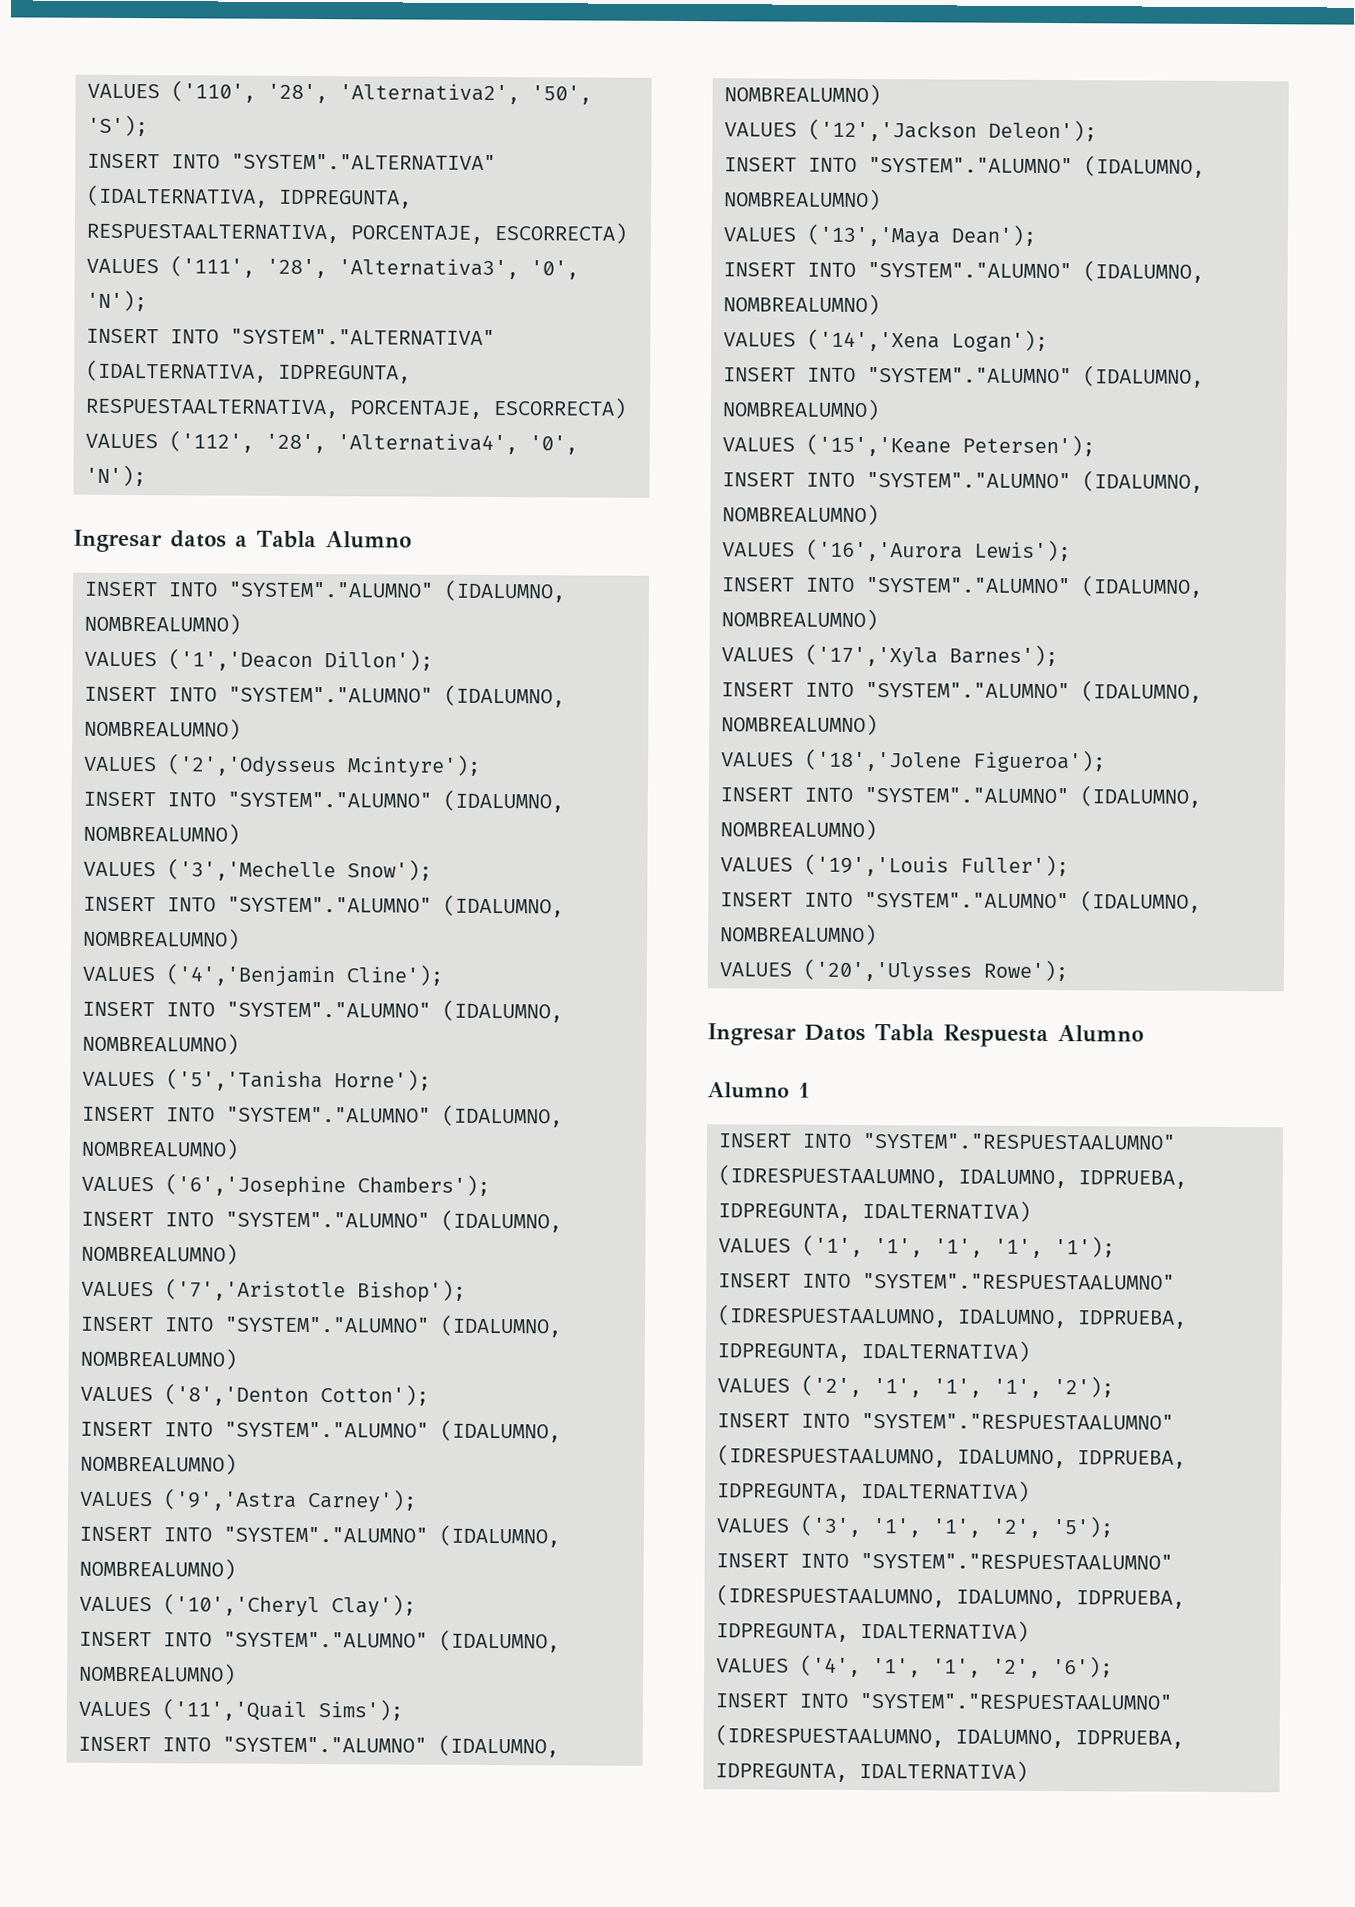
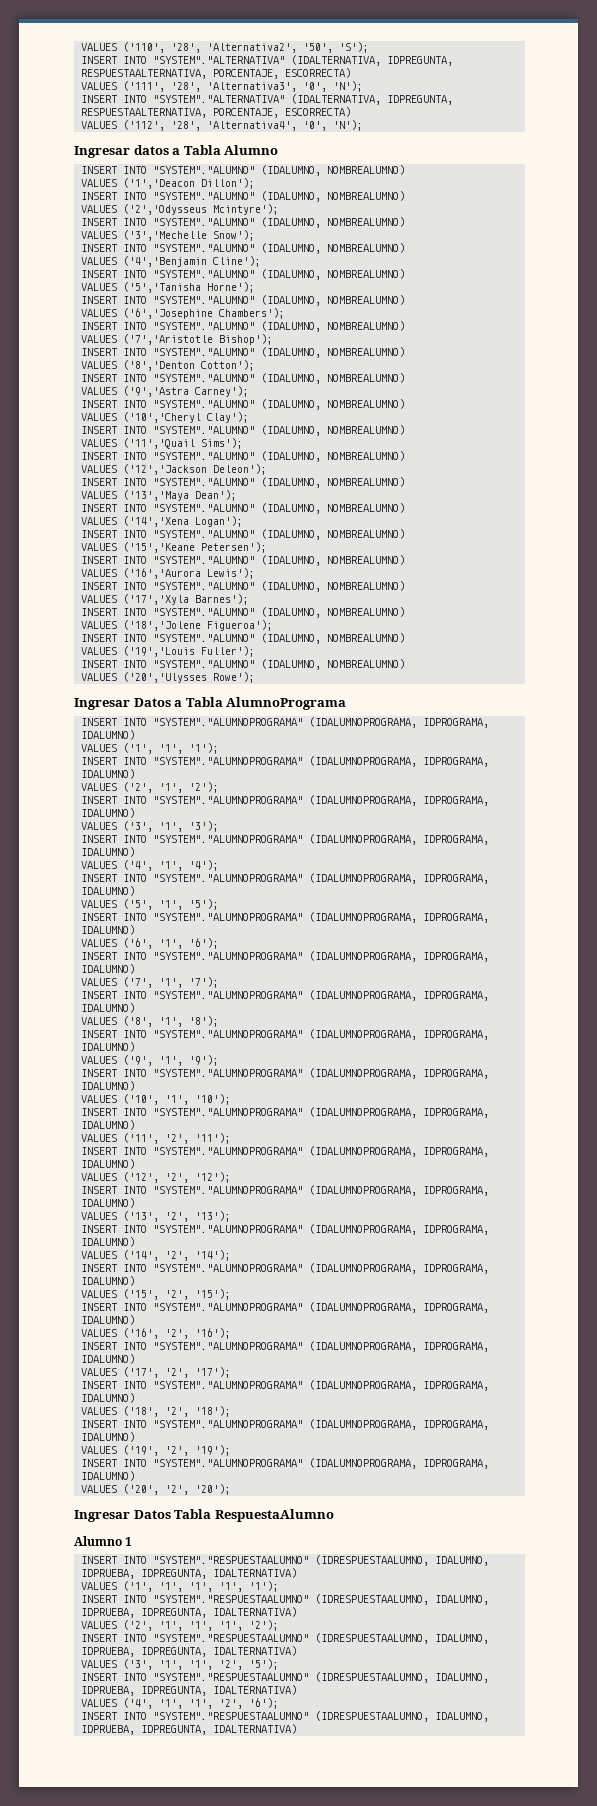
- Ingresar Datos Tabla Respuesta Alumno
+ Ingresar Datos a Tabla AlumnoPrograma
+ INSERT INTO "SYSTEM"."ALUMNOPROGRAMA" (IDALUMNOPROGRAMA, IDPROGRAMA, IDALUMNO)
+ VALUES ('1', '1', '1');
+ INSERT INTO "SYSTEM"."ALUMNOPROGRAMA" (IDALUMNOPROGRAMA, IDPROGRAMA, IDALUMNO)
+ VALUES ('2', '1', '2');
+ INSERT INTO "SYSTEM"."ALUMNOPROGRAMA" (IDALUMNOPROGRAMA, IDPROGRAMA, IDALUMNO)
+ VALUES ('3', '1', '3');
+ INSERT INTO "SYSTEM"."ALUMNOPROGRAMA" (IDALUMNOPROGRAMA, IDPROGRAMA, IDALUMNO)
+ VALUES ('4', '1', '4');
+ INSERT INTO "SYSTEM"."ALUMNOPROGRAMA" (IDALUMNOPROGRAMA, IDPROGRAMA, IDALUMNO)
+ VALUES ('5', '1', '5');
+ INSERT INTO "SYSTEM"."ALUMNOPROGRAMA" (IDALUMNOPROGRAMA, IDPROGRAMA, IDALUMNO)
+ VALUES ('6', '1', '6');
+ INSERT INTO "SYSTEM"."ALUMNOPROGRAMA" (IDALUMNOPROGRAMA, IDPROGRAMA, IDALUMNO)
+ VALUES ('7', '1', '7');
+ INSERT INTO "SYSTEM"."ALUMNOPROGRAMA" (IDALUMNOPROGRAMA, IDPROGRAMA, IDALUMNO)
+ VALUES ('8', '1', '8');
+ INSERT INTO "SYSTEM"."ALUMNOPROGRAMA" (IDALUMNOPROGRAMA, IDPROGRAMA, IDALUMNO)
+ VALUES ('9', '1', '9');
+ INSERT INTO "SYSTEM"."ALUMNOPROGRAMA" (IDALUMNOPROGRAMA, IDPROGRAMA, IDALUMNO)
+ VALUES ('10', '1', '10');
+ INSERT INTO "SYSTEM"."ALUMNOPROGRAMA" (IDALUMNOPROGRAMA, IDPROGRAMA, IDALUMNO)
+ VALUES ('11', '2', '11');
+ INSERT INTO "SYSTEM"."ALUMNOPROGRAMA" (IDALUMNOPROGRAMA, IDPROGRAMA, IDALUMNO)
+ VALUES ('12', '2', '12');
+ INSERT INTO "SYSTEM"."ALUMNOPROGRAMA" (IDALUMNOPROGRAMA, IDPROGRAMA, IDALUMNO)
+ VALUES ('13', '2', '13');
+ INSERT INTO "SYSTEM"."ALUMNOPROGRAMA" (IDALUMNOPROGRAMA, IDPROGRAMA, IDALUMNO)
+ VALUES ('14', '2', '14');
+ INSERT INTO "SYSTEM"."ALUMNOPROGRAMA" (IDALUMNOPROGRAMA, IDPROGRAMA, IDALUMNO)
+ VALUES ('15', '2', '15');
+ INSERT INTO "SYSTEM"."ALUMNOPROGRAMA" (IDALUMNOPROGRAMA, IDPROGRAMA, IDALUMNO)
+ VALUES ('16', '2', '16');
+ INSERT INTO "SYSTEM"."ALUMNOPROGRAMA" (IDALUMNOPROGRAMA, IDPROGRAMA, IDALUMNO)
+ VALUES ('17', '2', '17');
+ INSERT INTO "SYSTEM"."ALUMNOPROGRAMA" (IDALUMNOPROGRAMA, IDPROGRAMA, IDALUMNO)
+ VALUES ('18', '2', '18');
+ INSERT INTO "SYSTEM"."ALUMNOPROGRAMA" (IDALUMNOPROGRAMA, IDPROGRAMA, IDALUMNO)
+ VALUES ('19', '2', '19');
+ INSERT INTO "SYSTEM"."ALUMNOPROGRAMA" (IDALUMNOPROGRAMA, IDPROGRAMA, IDALUMNO)
+ VALUES ('20', '2', '20');
+ Ingresar Datos Tabla RespuestaAlumno

